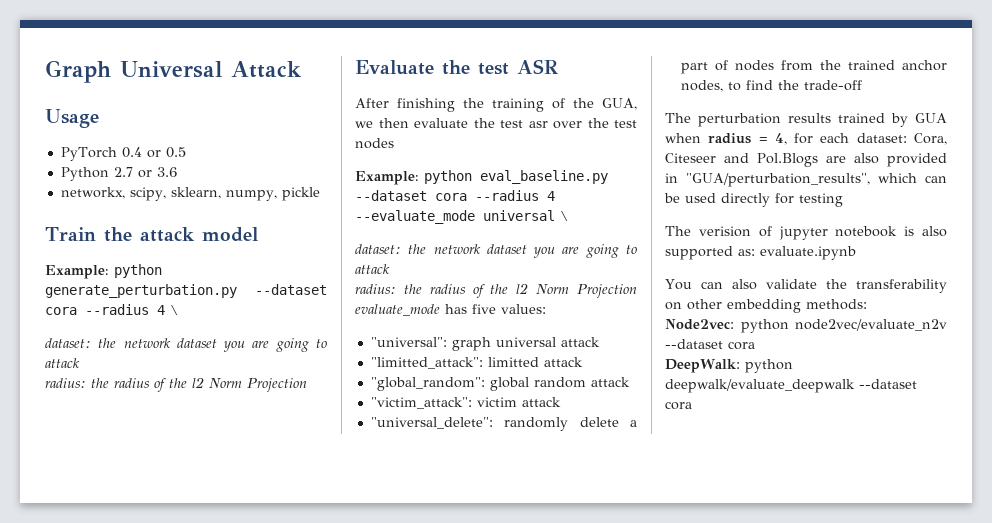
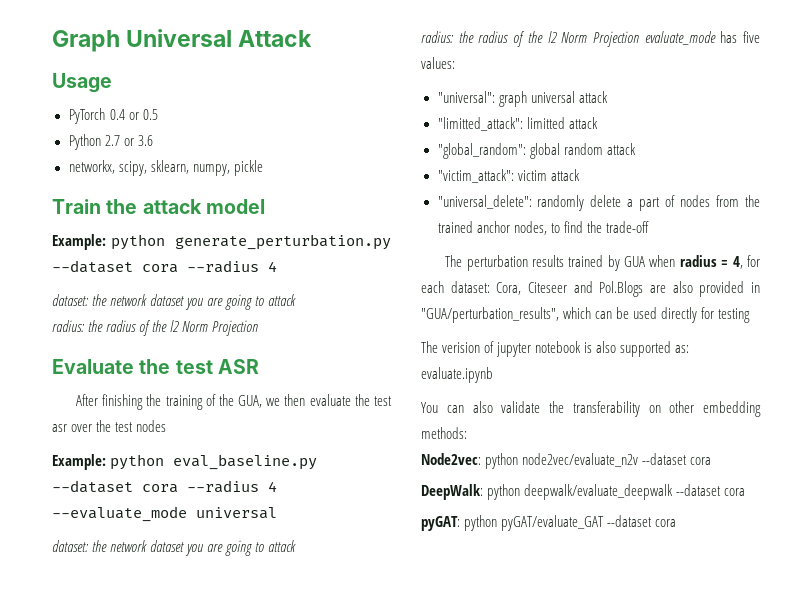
- Example: python generate_perturbation.py --dataset cora --radius 4 \
+ Example: python generate_perturbation.py --dataset cora --radius 4
- Example: python eval_baseline.py --dataset cora --radius 4 --evaluate_mode universal \
+ Example: python eval_baseline.py --dataset cora --radius 4 --evaluate_mode universal
+ pyGAT: python pyGAT/evaluate_GAT --dataset cora

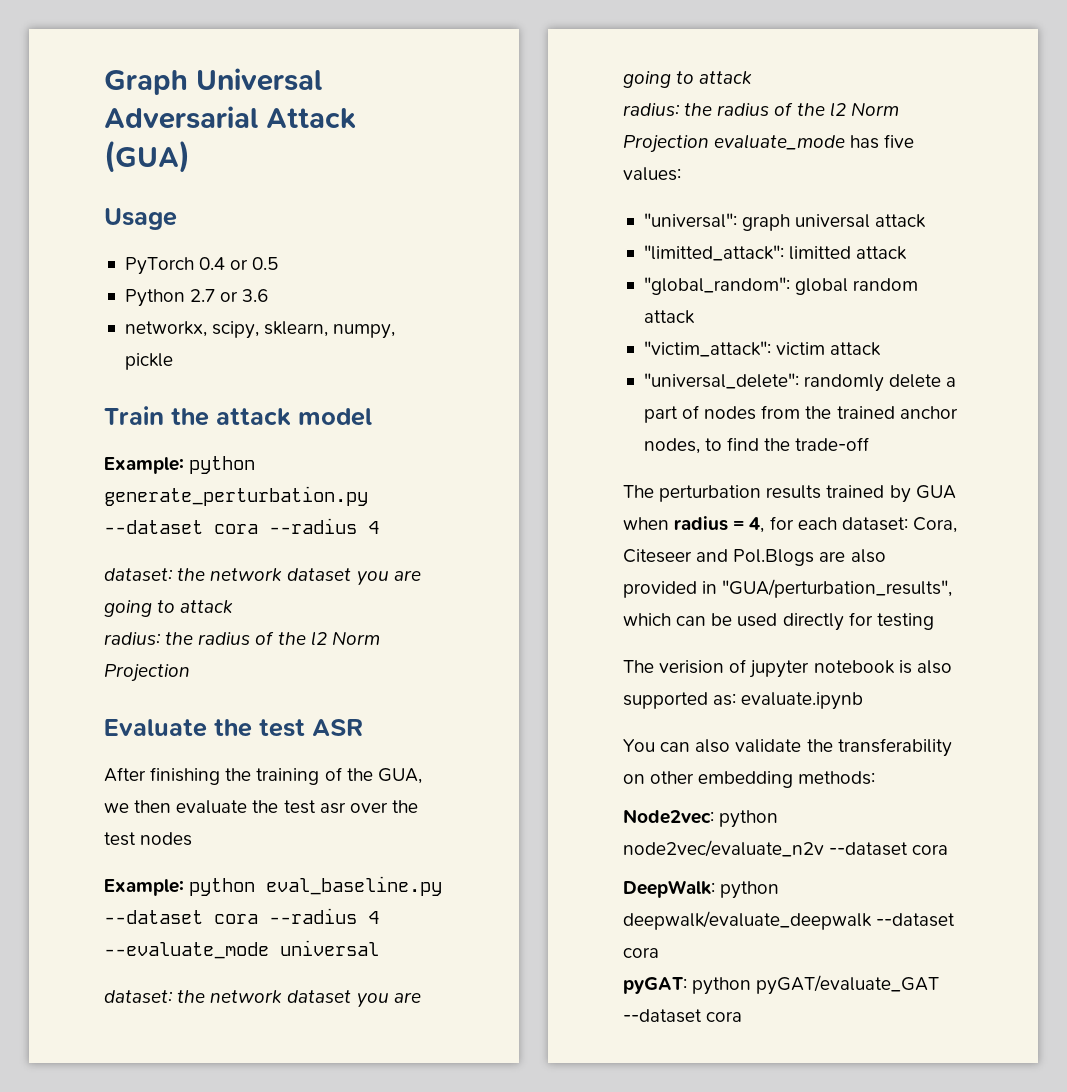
- Graph Universal Attack
+ Graph Universal Adversarial Attack (GUA)

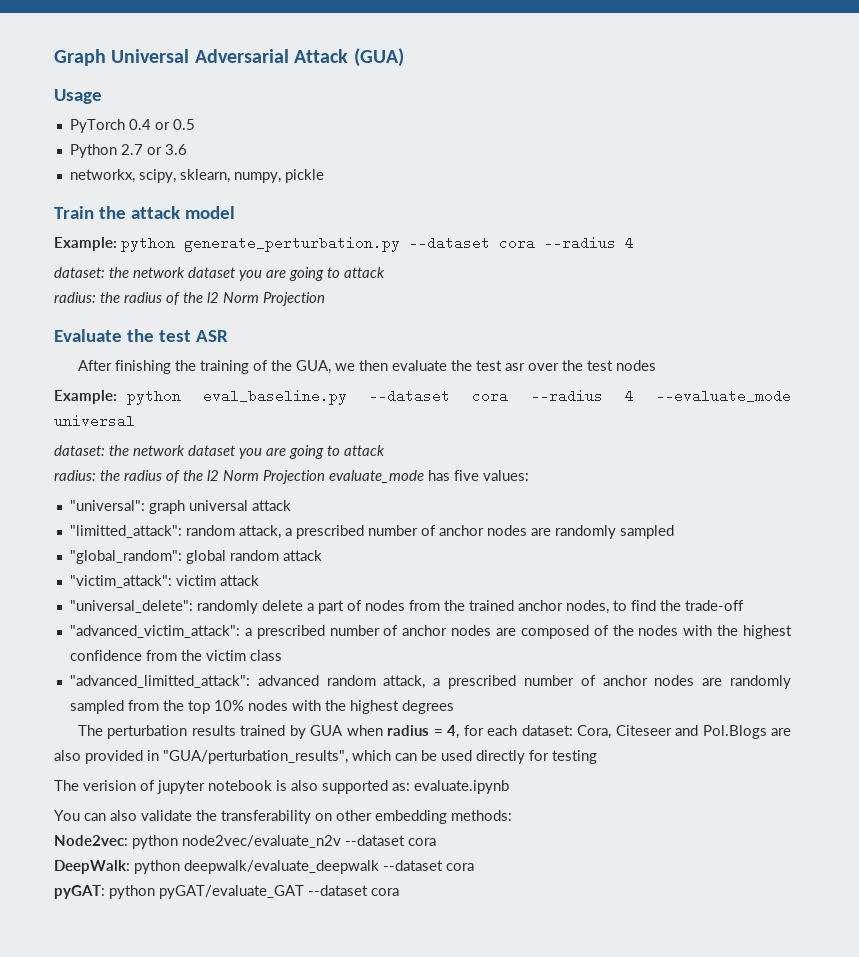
- "limitted_attack": limitted attack
+ "limitted_attack": random attack, a prescribed number of anchor nodes are randomly sampled
+ "advanced_victim_attack": a prescribed number of anchor nodes are composed of the nodes with the highest confidence from the victim class
+ "advanced_limitted_attack": advanced random attack, a prescribed number of anchor nodes are randomly sampled from the top 10% nodes with the highest degrees

